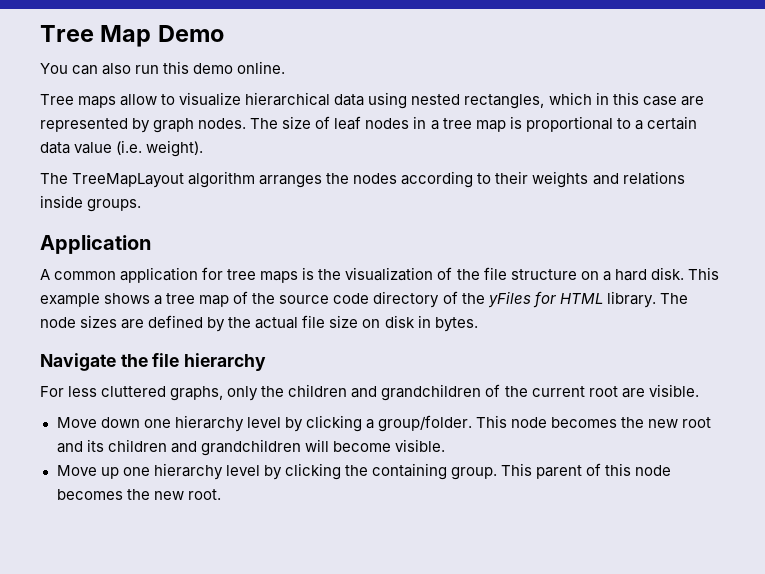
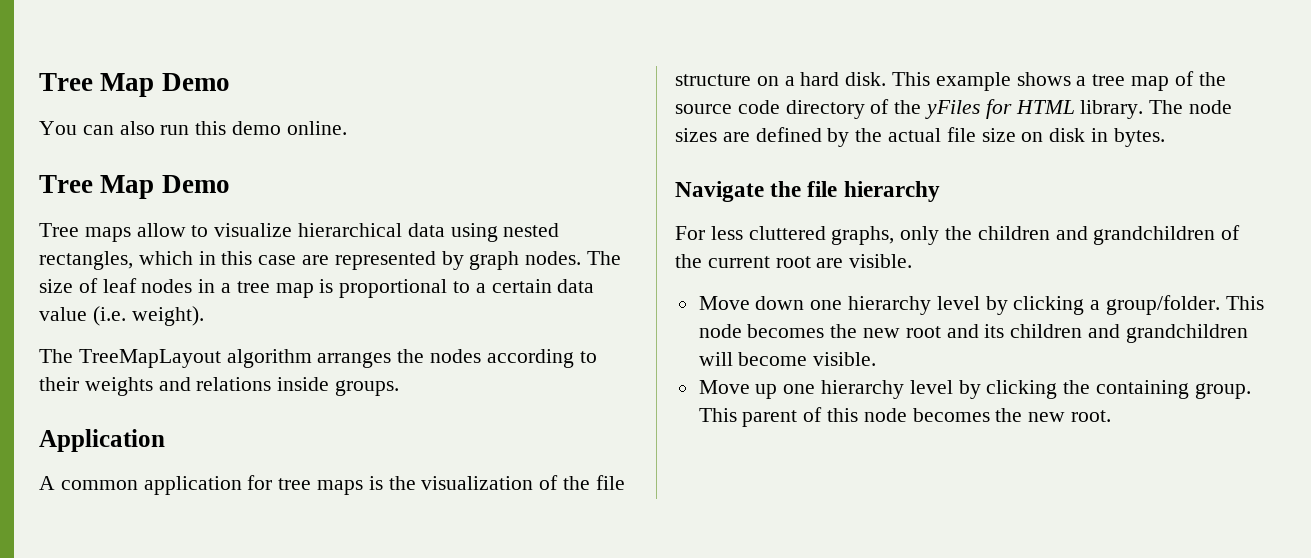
  You can also run this demo online.
+ Tree Map Demo

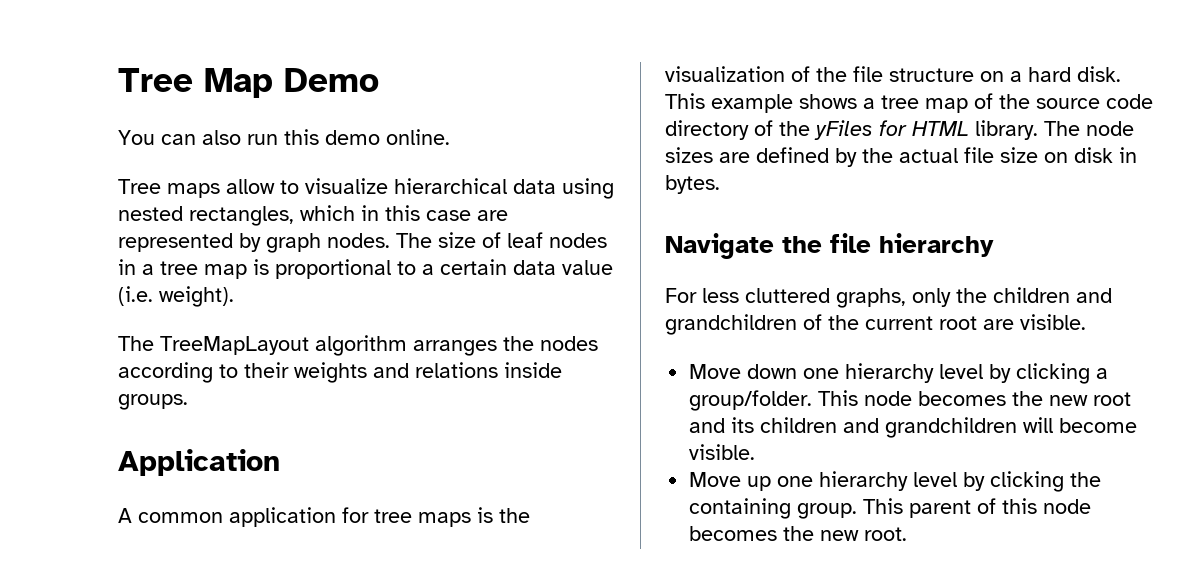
  You can also run this demo online.
- Tree Map Demo

